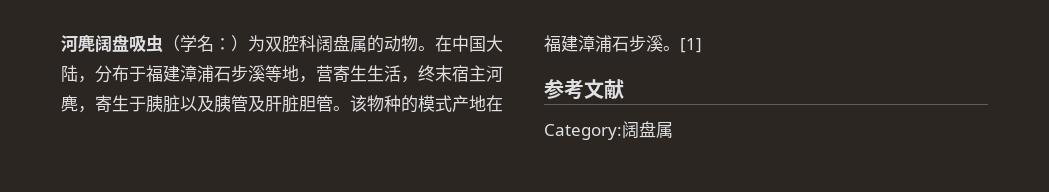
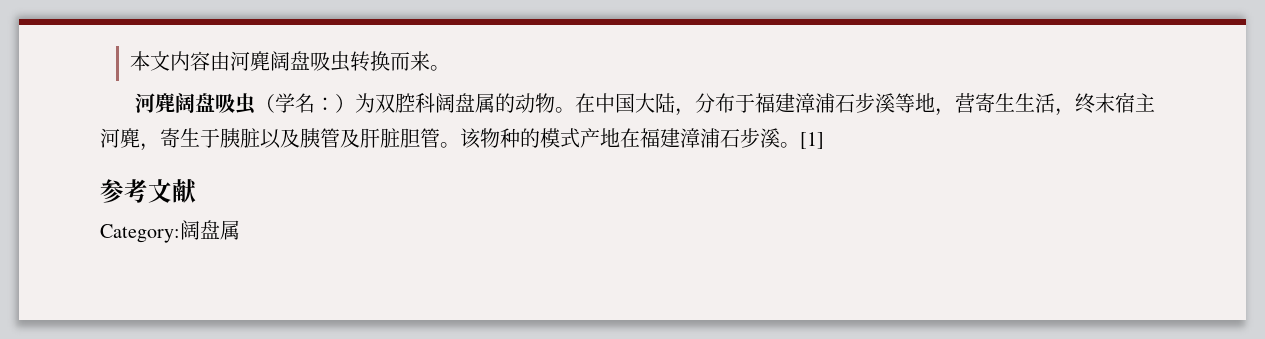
+ 本文内容由河麂阔盘吸虫转换而来。

